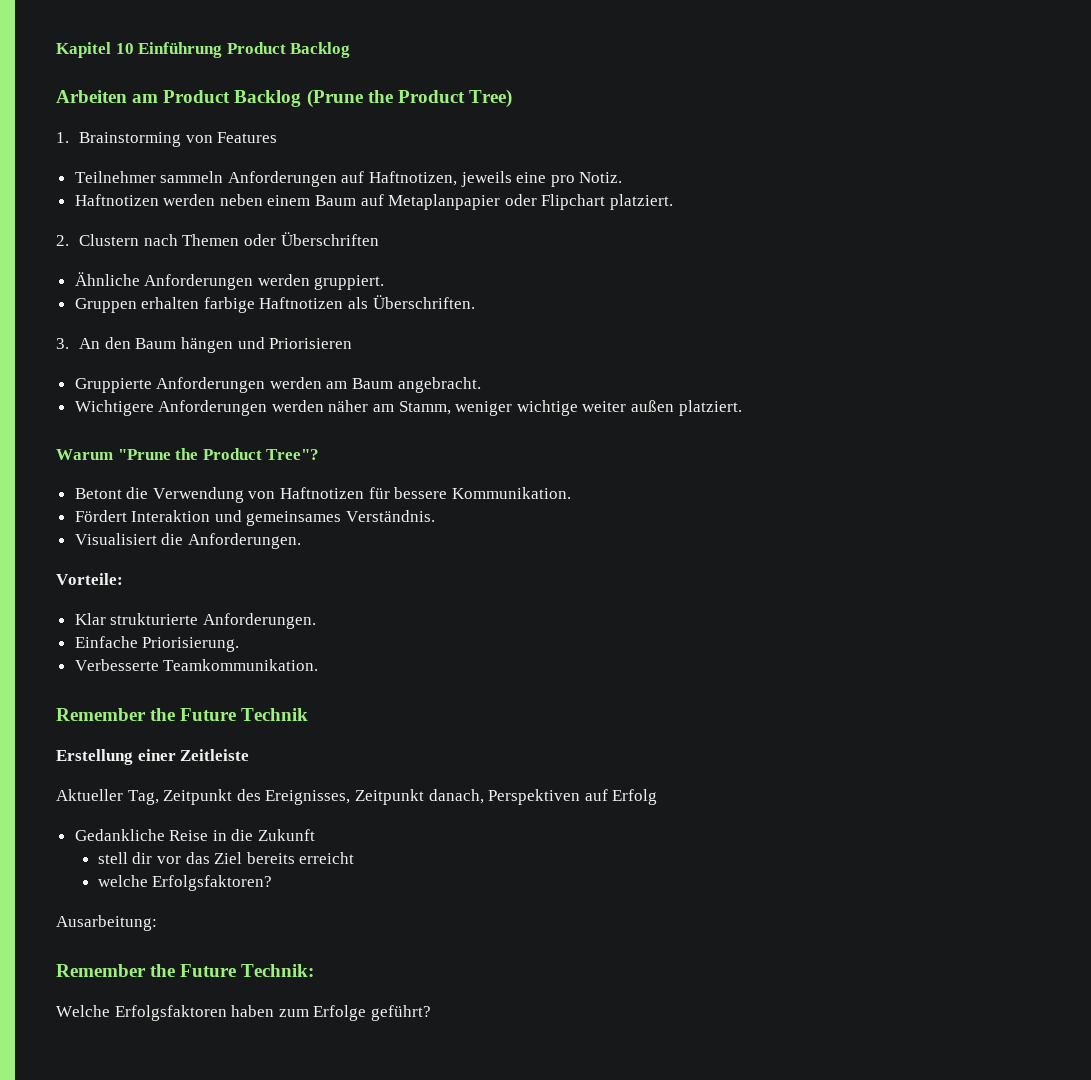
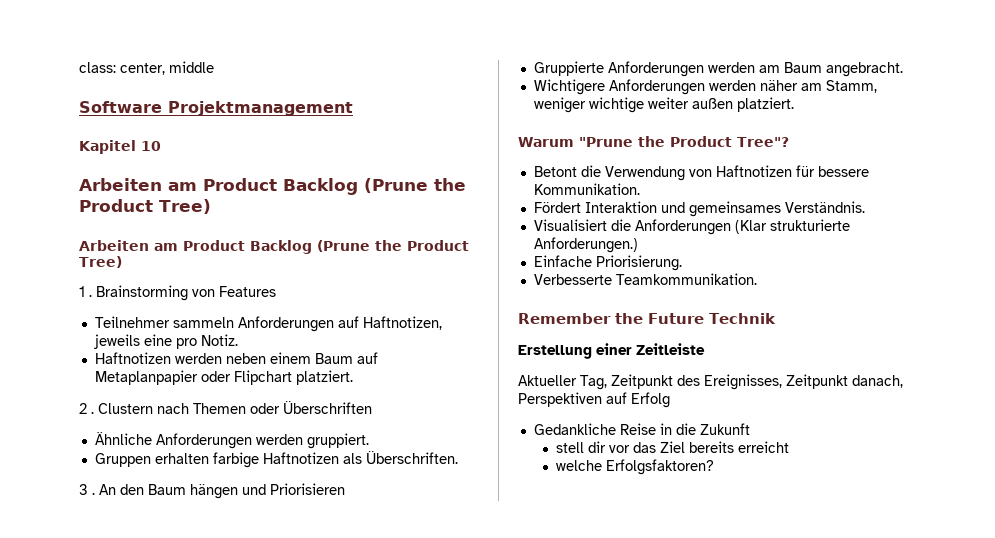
+ class: center, middle
+ Software Projektmanagement
- Kapitel 10 Einführung Product Backlog
+ Kapitel 10
  Arbeiten am Product Backlog (Prune the Product Tree)
- 1. Brainstorming von Features
+ Arbeiten am Product Backlog (Prune the Product Tree)
+ 1 . Brainstorming von Features
- 2. Clustern nach Themen oder Überschriften
+ 2 . Clustern nach Themen oder Überschriften
- 3. An den Baum hängen und Priorisieren
+ 3 . An den Baum hängen und Priorisieren
- Visualisiert die Anforderungen.
- Vorteile:
- Klar strukturierte Anforderungen.
+ Visualisiert die Anforderungen (Klar strukturierte Anforderungen.)
- Ausarbeitung:
- Remember the Future Technik:
- Welche Erfolgsfaktoren haben zum Erfolge geführt?

